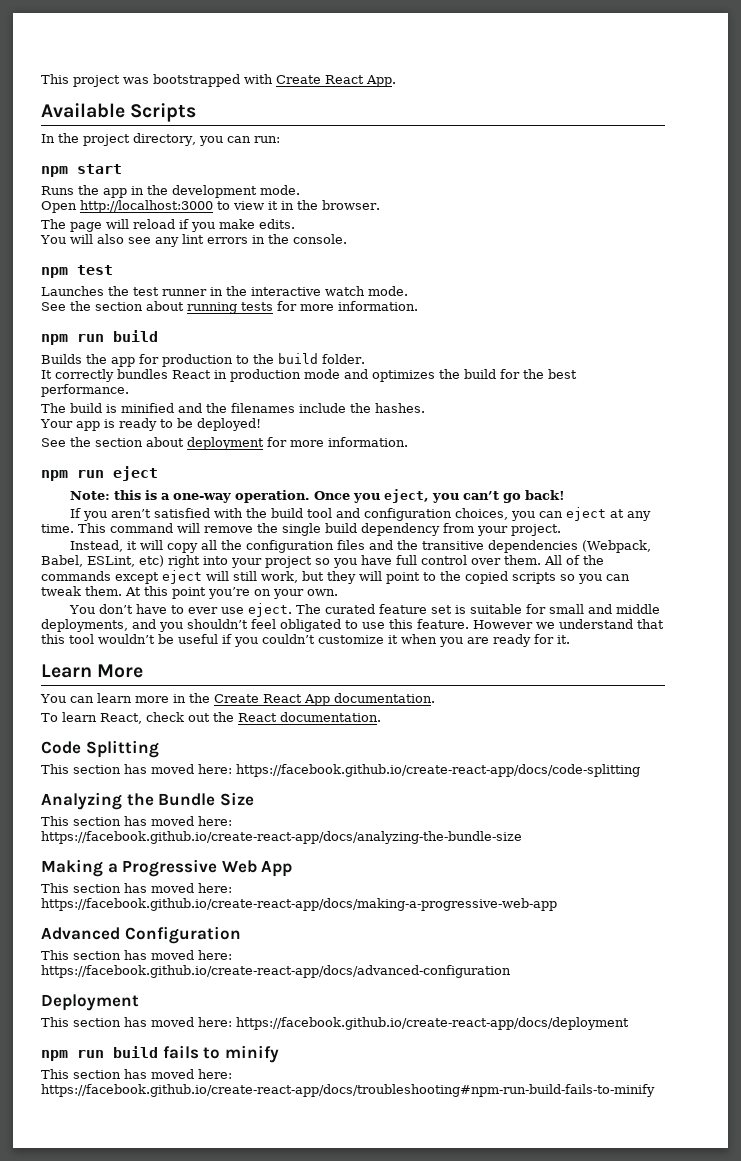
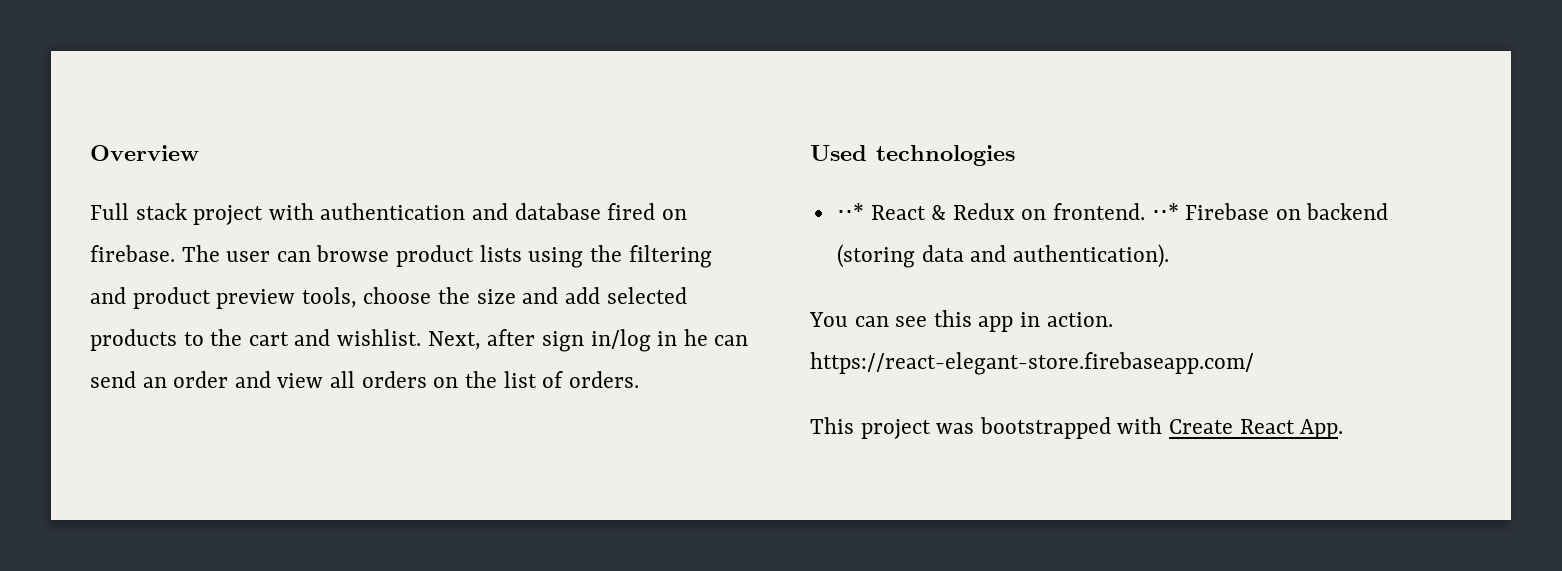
+ Overview
+ Full stack project with authentication and database fired on firebase. The user can browse product lists using the filtering and product preview tools, choose the size and add selected products to the cart and wishlist. Next, after sign in/log in he can send an order and view all orders on the list of orders.
+ Used technologies
+ ⋅⋅* React & Redux on frontend. ⋅⋅* Firebase on backend (storing data and authentication).
+ You can see this app in action. https://react-elegant-store.firebaseapp.com/
- Available Scripts
- In the project directory, you can run:
- npm start
- Runs the app in the development mode.
- Open http://localhost:3000 to view it in the browser.
- The page will reload if you make edits.
- You will also see any lint errors in the console.
- npm test
- Launches the test runner in the interactive watch mode.
- See the section about running tests for more information.
- npm run build
- Builds the app for production to the build folder.
- It correctly bundles React in production mode and optimizes the build for the best performance.
- The build is minified and the filenames include the hashes.
- Your app is ready to be deployed!
- See the section about deployment for more information.
- npm run eject
- Note: this is a one-way operation. Once you eject, you can’t go back!
- If you aren’t satisfied with the build tool and configuration choices, you can eject at any time. This command will remove the single build dependency from your project.
- Instead, it will copy all the configuration files and the transitive dependencies (Webpack, Babel, ESLint, etc) right into your project so you have full control over them. All of the commands except eject will still work, but they will point to the copied scripts so you can tweak them. At this point you’re on your own.
- You don’t have to ever use eject. The curated feature set is suitable for small and middle deployments, and you shouldn’t feel obligated to use this feature. However we understand that this tool wouldn’t be useful if you couldn’t customize it when you are ready for it.
- Learn More
- You can learn more in the Create React App documentation.
- To learn React, check out the React documentation.
- Code Splitting
- This section has moved here: https://facebook.github.io/create-react-app/docs/code-splitting
- Analyzing the Bundle Size
- This section has moved here: https://facebook.github.io/create-react-app/docs/analyzing-the-bundle-size
- Making a Progressive Web App
- This section has moved here: https://facebook.github.io/create-react-app/docs/making-a-progressive-web-app
- Advanced Configuration
- This section has moved here: https://facebook.github.io/create-react-app/docs/advanced-configuration
- Deployment
- This section has moved here: https://facebook.github.io/create-react-app/docs/deployment
- npm run build fails to minify
- This section has moved here: https://facebook.github.io/create-react-app/docs/troubleshooting#npm-run-build-fails-to-minify

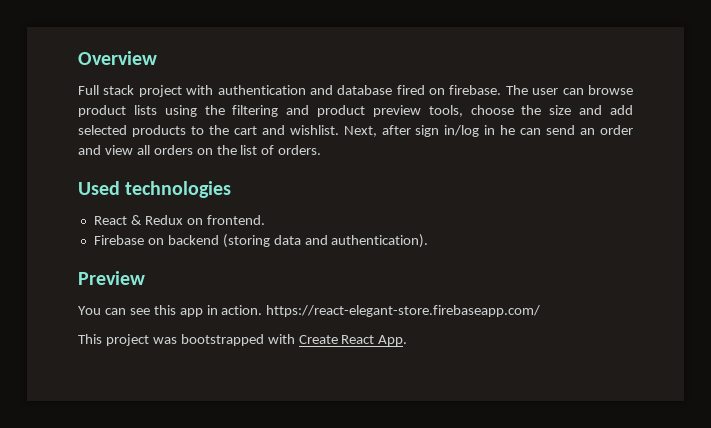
- ⋅⋅* React & Redux on frontend. ⋅⋅* Firebase on backend (storing data and authentication).
+ React & Redux on frontend.
+ Firebase on backend (storing data and authentication).
+ Preview

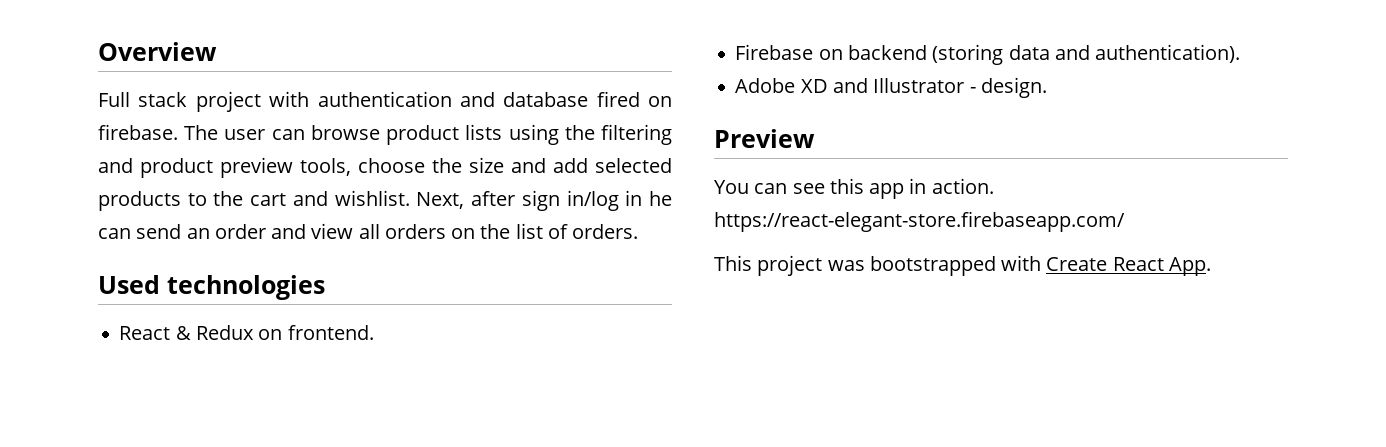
+ Adobe XD and Illustrator - design.

